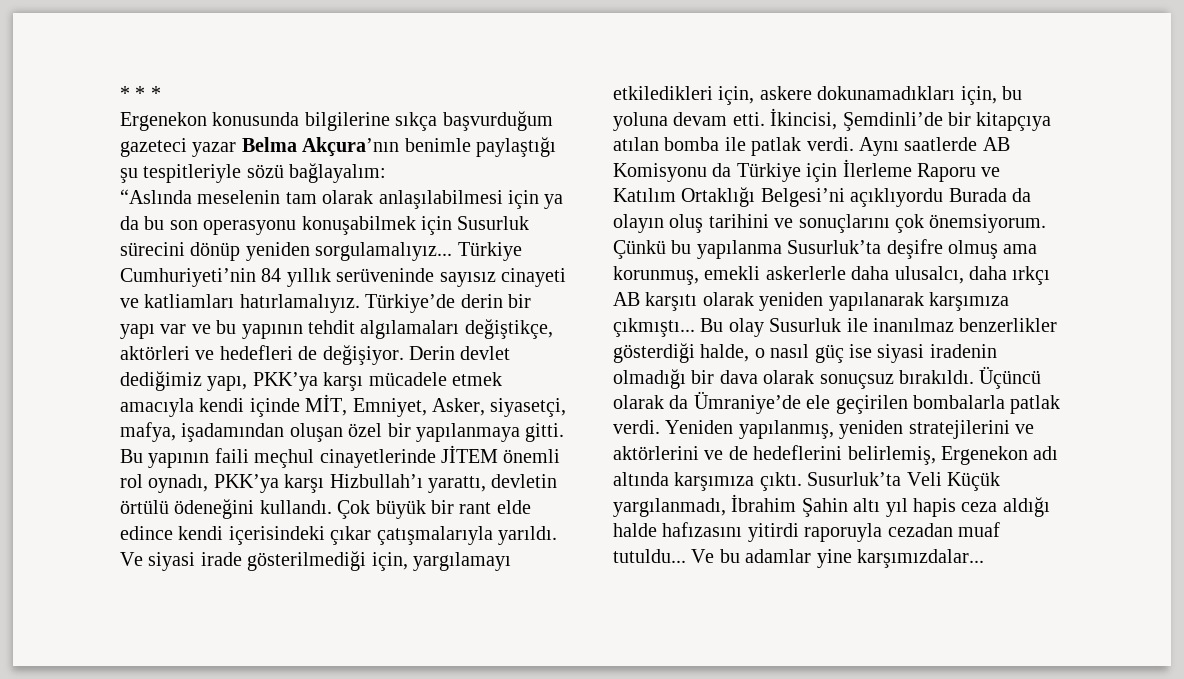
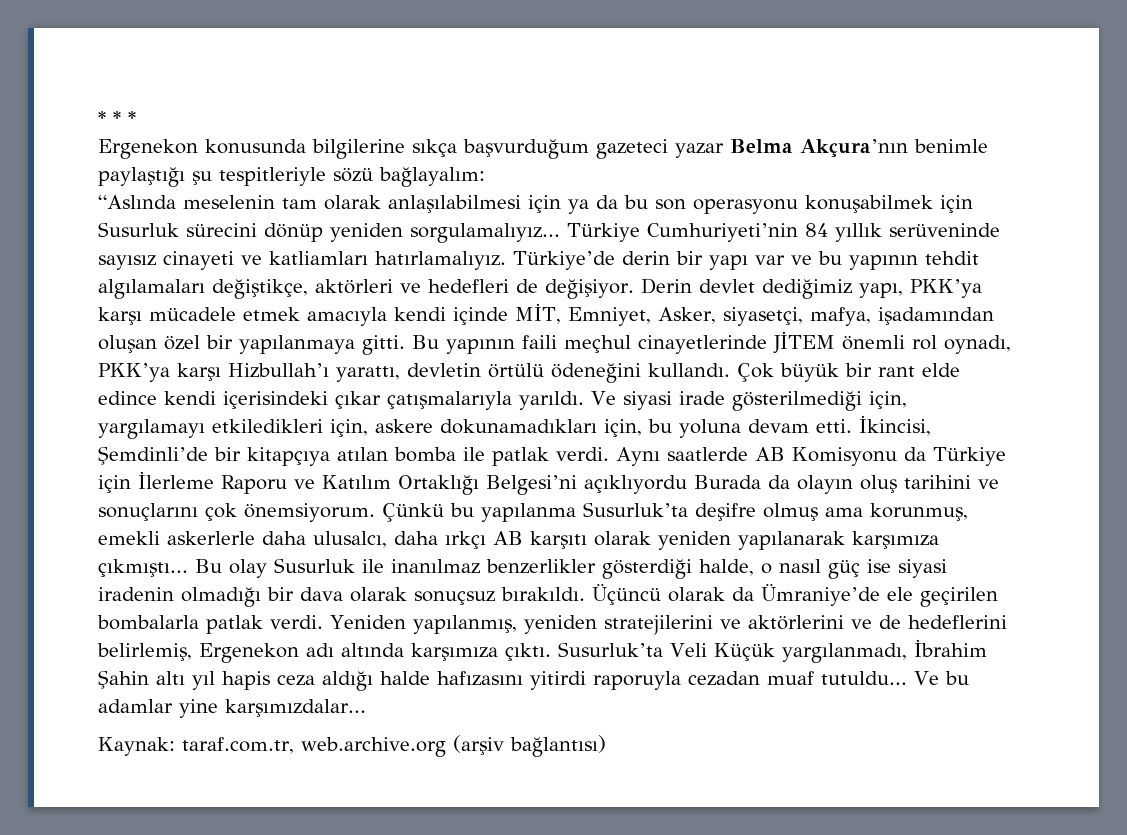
+ Kaynak: taraf.com.tr, web.archive.org (arşiv bağlantısı)

